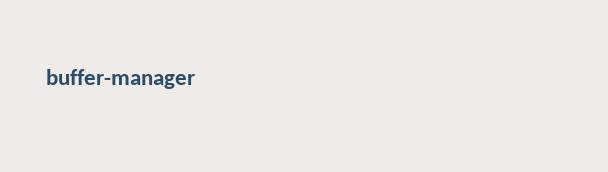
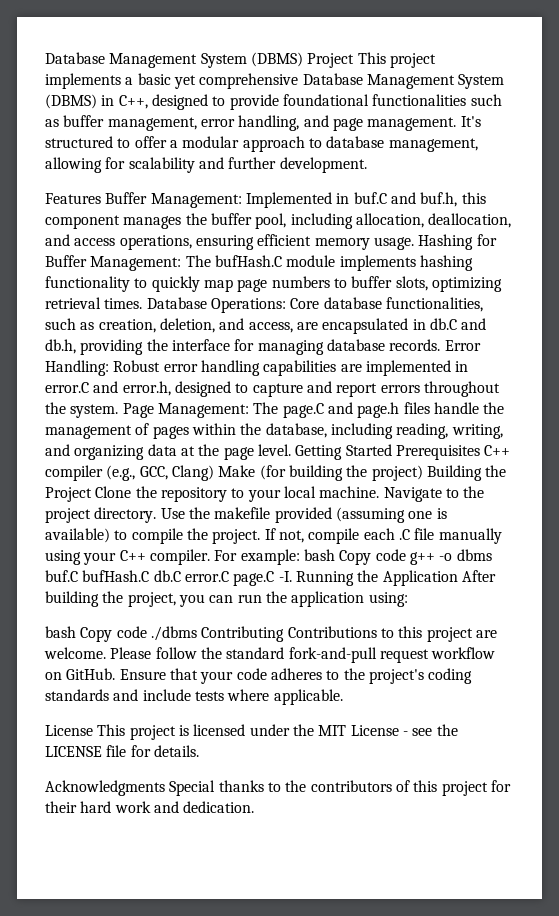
- buffer-manager
+ Database Management System (DBMS) Project This project implements a basic yet comprehensive Database Management System (DBMS) in C++, designed to provide foundational functionalities such as buffer management, error handling, and page management. It's structured to offer a modular approach to database management, allowing for scalability and further development.
+ Features Buffer Management: Implemented in buf.C and buf.h, this component manages the buffer pool, including allocation, deallocation, and access operations, ensuring efficient memory usage. Hashing for Buffer Management: The bufHash.C module implements hashing functionality to quickly map page numbers to buffer slots, optimizing retrieval times. Database Operations: Core database functionalities, such as creation, deletion, and access, are encapsulated in db.C and db.h, providing the interface for managing database records. Error Handling: Robust error handling capabilities are implemented in error.C and error.h, designed to capture and report errors throughout the system. Page Management: The page.C and page.h files handle the management of pages within the database, including reading, writing, and organizing data at the page level. Getting Started Prerequisites C++ compiler (e.g., GCC, Clang) Make (for building the project) Building the Project Clone the repository to your local machine. Navigate to the project directory. Use the makefile provided (assuming one is available) to compile the project. If not, compile each .C file manually using your C++ compiler. For example: bash Copy code g++ -o dbms buf.C bufHash.C db.C error.C page.C -I. Running the Application After building the project, you can run the application using:
+ bash Copy code ./dbms Contributing Contributions to this project are welcome. Please follow the standard fork-and-pull request workflow on GitHub. Ensure that your code adheres to the project's coding standards and include tests where applicable.
+ License This project is licensed under the MIT License - see the LICENSE file for details.
+ Acknowledgments Special thanks to the contributors of this project for their hard work and dedication.

